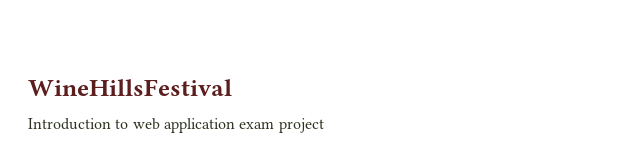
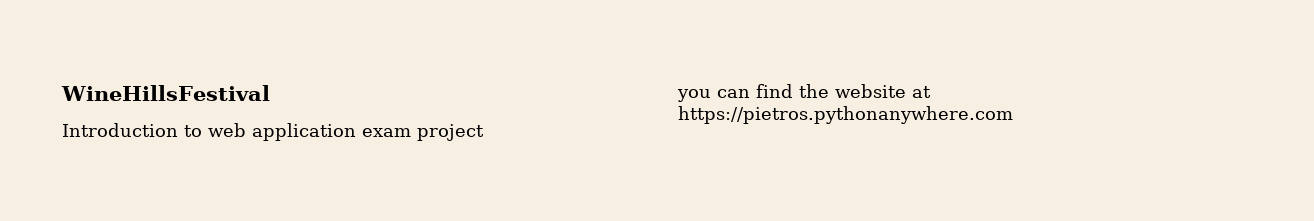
+ you can find the website at https://pietros.pythonanywhere.com

